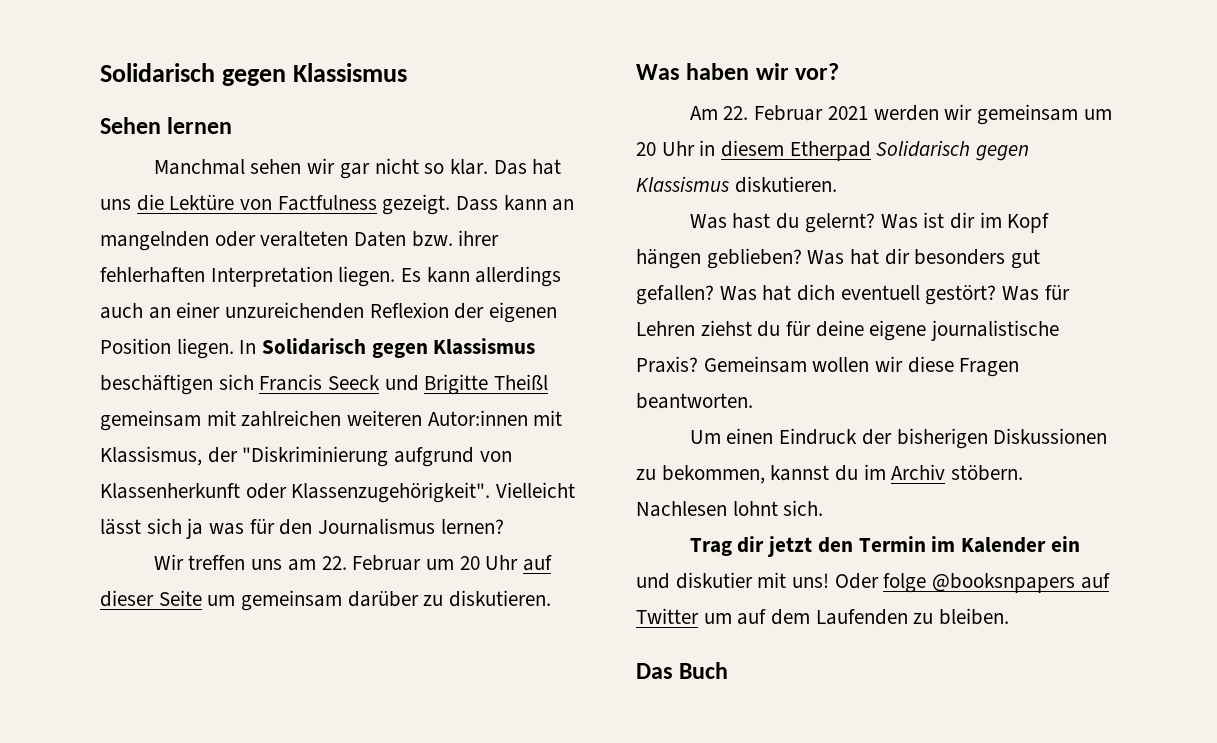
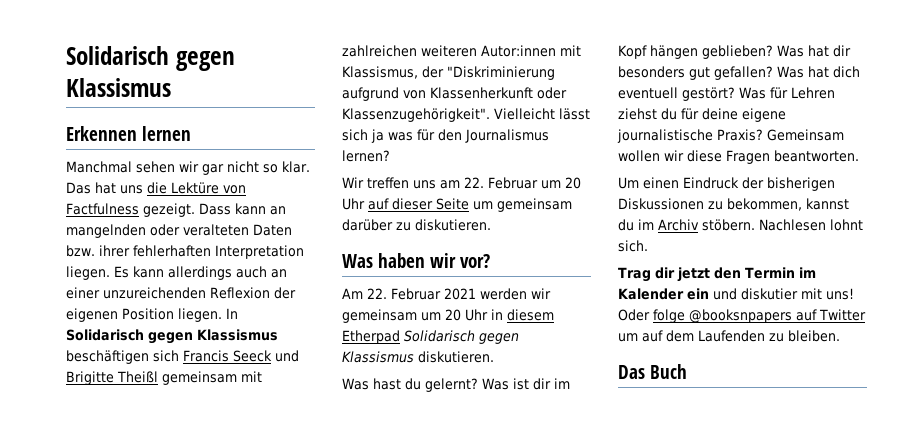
- Sehen lernen
+ Erkennen lernen

